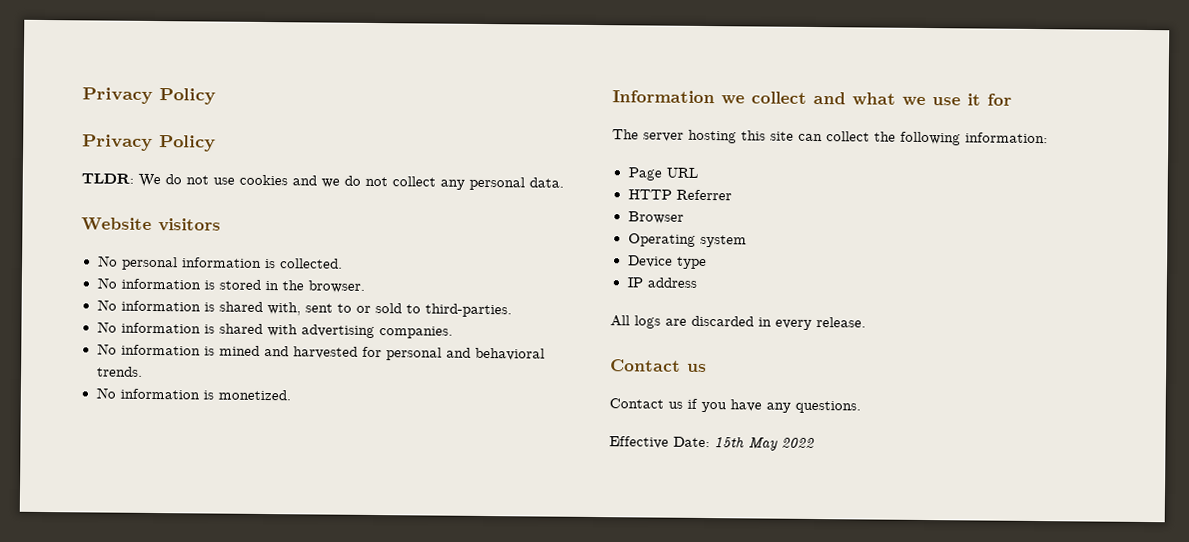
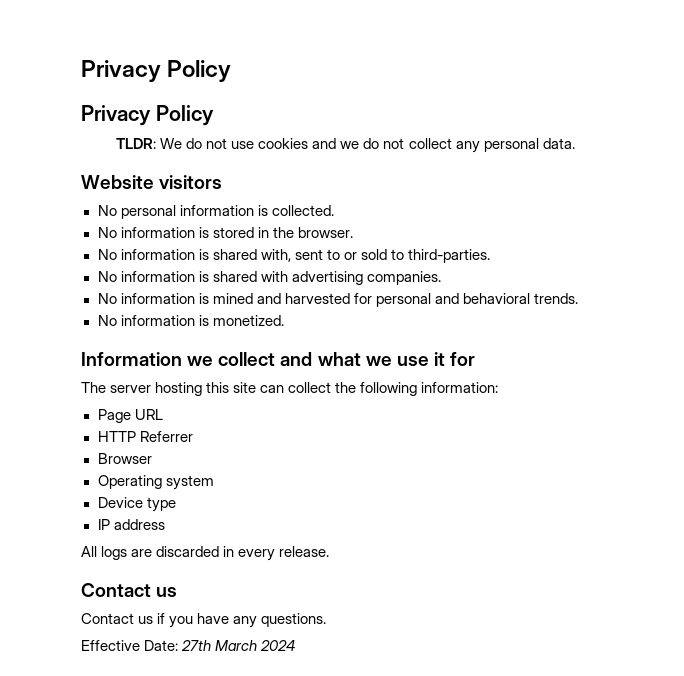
- Effective Date: 15th May 2022
+ Effective Date: 27th March 2024

